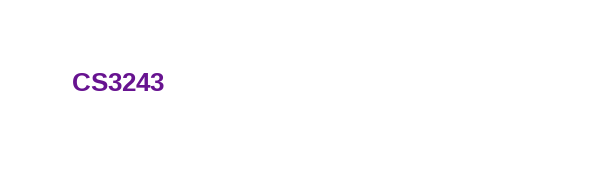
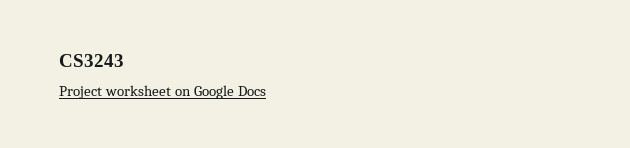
+ Project worksheet on Google Docs

